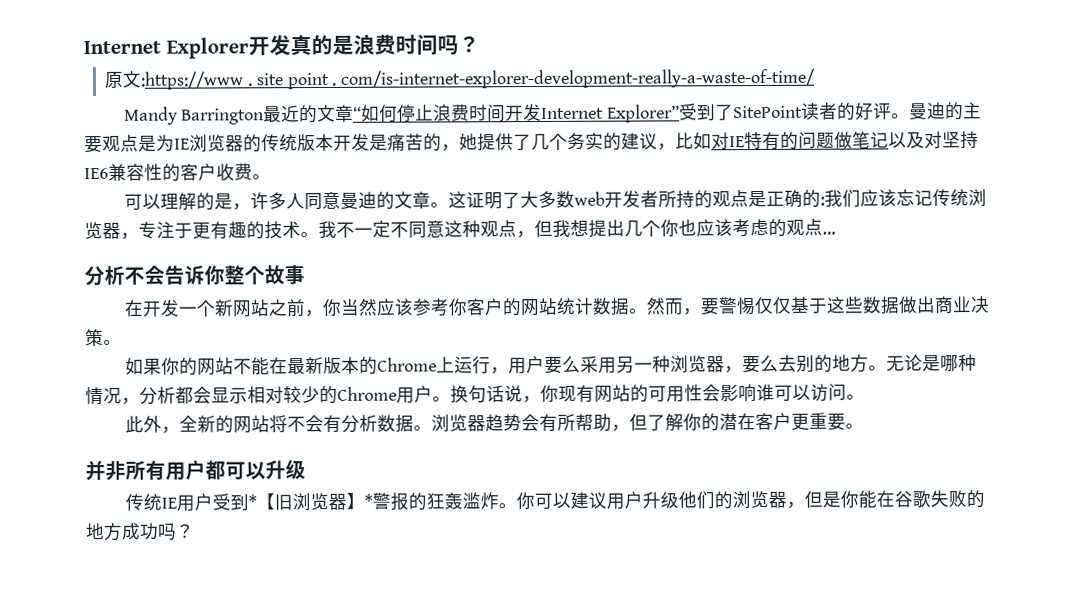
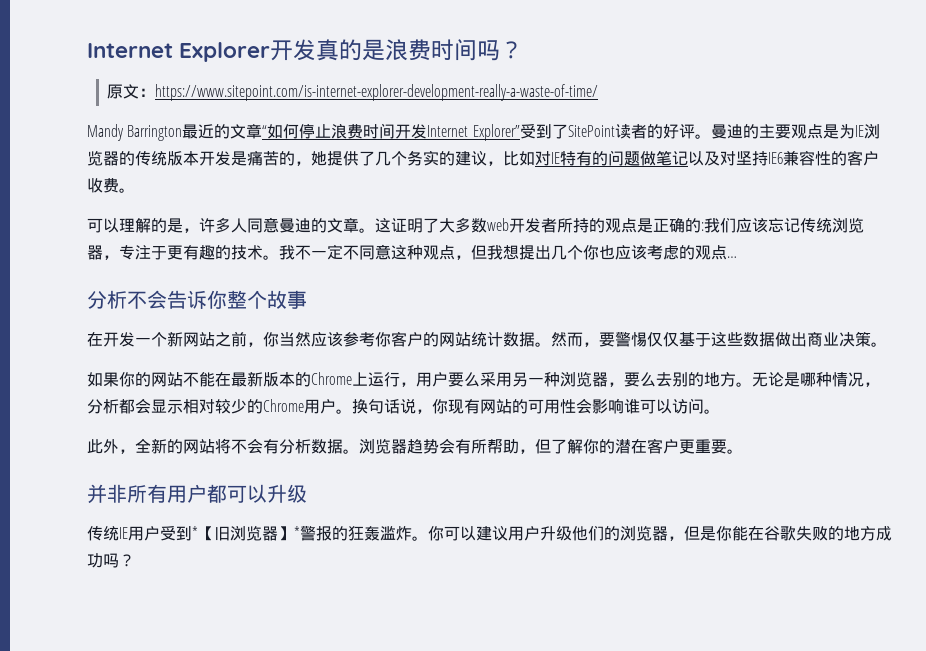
- 原文:https://www . site point . com/is-internet-explorer-development-really-a-waste-of-time/
+ 原文：https://www.sitepoint.com/is-internet-explorer-development-really-a-waste-of-time/

